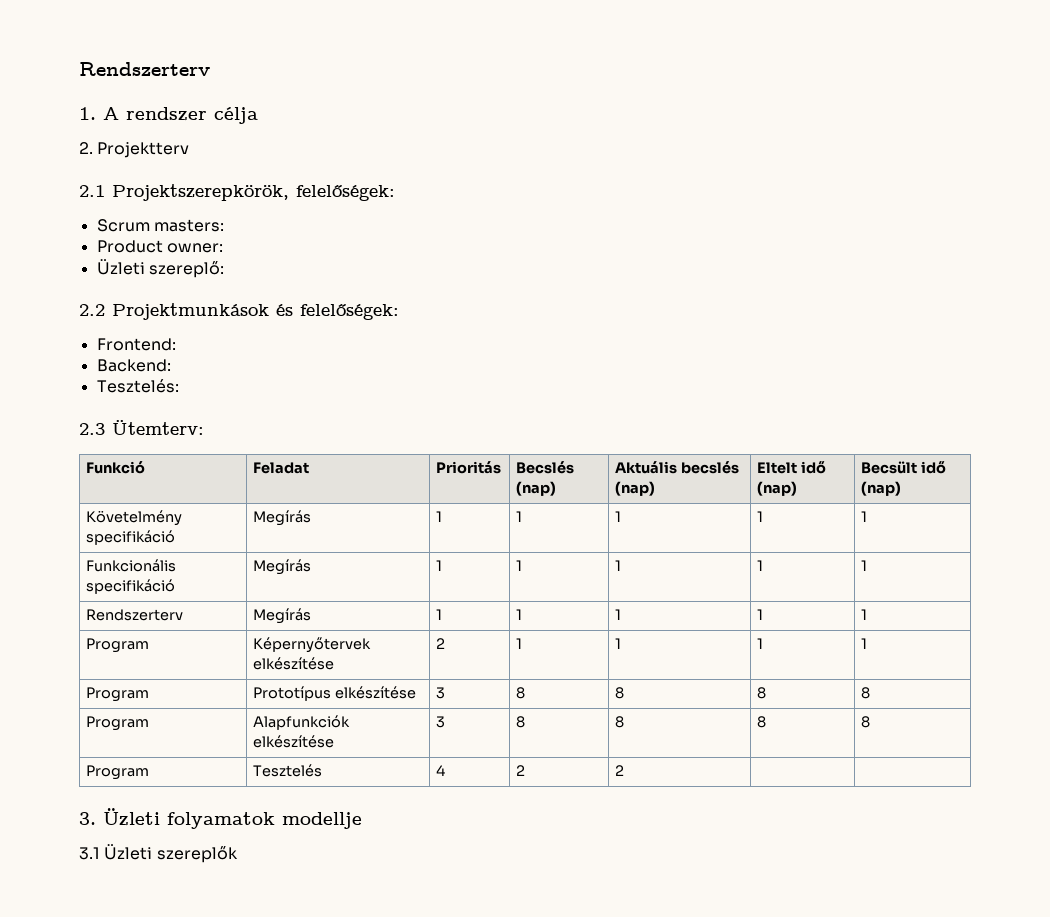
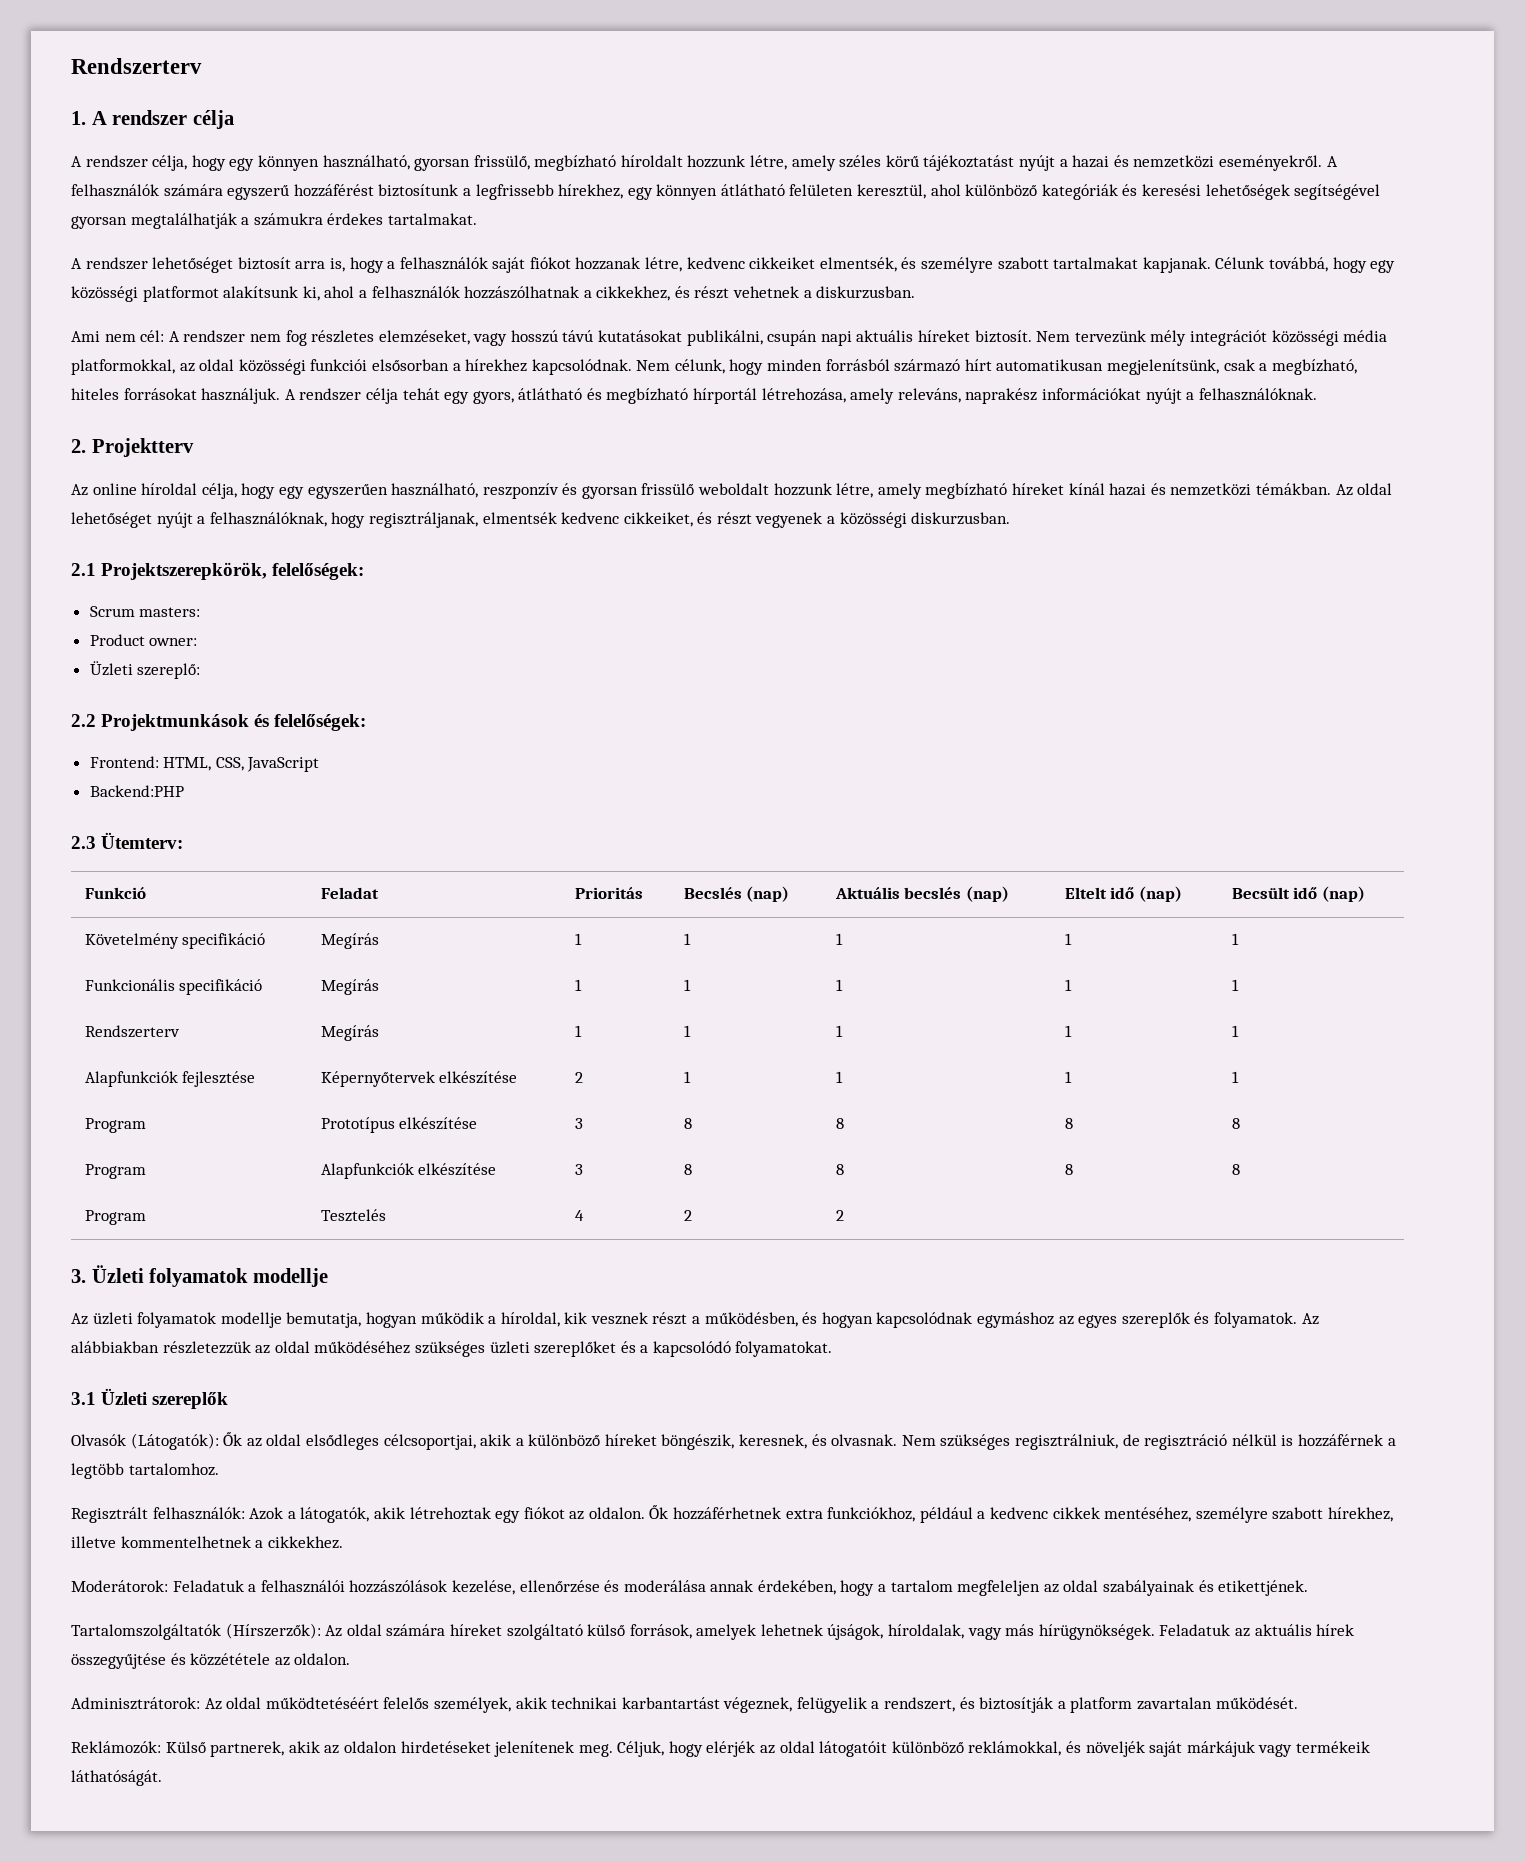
+ A rendszer célja, hogy egy könnyen használható, gyorsan frissülő, megbízható híroldalt hozzunk létre, amely széles körű tájékoztatást nyújt a hazai és nemzetközi eseményekről. A felhasználók számára egyszerű hozzáférést biztosítunk a legfrissebb hírekhez, egy könnyen átlátható felületen keresztül, ahol különböző kategóriák és keresési lehetőségek segítségével gyorsan megtalálhatják a számukra érdekes tartalmakat.
+ A rendszer lehetőséget biztosít arra is, hogy a felhasználók saját fiókot hozzanak létre, kedvenc cikkeiket elmentsék, és személyre szabott tartalmakat kapjanak. Célunk továbbá, hogy egy közösségi platformot alakítsunk ki, ahol a felhasználók hozzászólhatnak a cikkekhez, és részt vehetnek a diskurzusban.
+ Ami nem cél: A rendszer nem fog részletes elemzéseket, vagy hosszú távú kutatásokat publikálni, csupán napi aktuális híreket biztosít. Nem tervezünk mély integrációt közösségi média platformokkal, az oldal közösségi funkciói elsősorban a hírekhez kapcsolódnak. Nem célunk, hogy minden forrásból származó hírt automatikusan megjelenítsünk, csak a megbízható, hiteles forrásokat használjuk. A rendszer célja tehát egy gyors, átlátható és megbízható hírportál létrehozása, amely releváns, naprakész információkat nyújt a felhasználóknak.
  2. Projektterv
+ Az online híroldal célja, hogy egy egyszerűen használható, reszponzív és gyorsan frissülő weboldalt hozzunk létre, amely megbízható híreket kínál hazai és nemzetközi témákban. Az oldal lehetőséget nyújt a felhasználóknak, hogy regisztráljanak, elmentsék kedvenc cikkeiket, és részt vegyenek a közösségi diskurzusban.
- Frontend:
- Backend:
- Tesztelés:
+ Frontend: HTML, CSS, JavaScript
+ Backend:PHP
- Program | Képernyőtervek elkészítése | 2 | 1 | 1 | 1 | 1
+ Alapfunkciók fejlesztése | Képernyőtervek elkészítése | 2 | 1 | 1 | 1 | 1
+ Az üzleti folyamatok modellje bemutatja, hogyan működik a híroldal, kik vesznek részt a működésben, és hogyan kapcsolódnak egymáshoz az egyes szereplők és folyamatok. Az alábbiakban részletezzük az oldal működéséhez szükséges üzleti szereplőket és a kapcsolódó folyamatokat.
  3.1 Üzleti szereplők
+ Olvasók (Látogatók): Ők az oldal elsődleges célcsoportjai, akik a különböző híreket böngészik, keresnek, és olvasnak. Nem szükséges regisztrálniuk, de regisztráció nélkül is hozzáférnek a legtöbb tartalomhoz.
+ Regisztrált felhasználók: Azok a látogatók, akik létrehoztak egy fiókot az oldalon. Ők hozzáférhetnek extra funkciókhoz, például a kedvenc cikkek mentéséhez, személyre szabott hírekhez, illetve kommentelhetnek a cikkekhez.
+ Moderátorok: Feladatuk a felhasználói hozzászólások kezelése, ellenőrzése és moderálása annak érdekében, hogy a tartalom megfeleljen az oldal szabályainak és etikettjének.
+ Tartalomszolgáltatók (Hírszerzők): Az oldal számára híreket szolgáltató külső források, amelyek lehetnek újságok, híroldalak, vagy más hírügynökségek. Feladatuk az aktuális hírek összegyűjtése és közzététele az oldalon.
+ Adminisztrátorok: Az oldal működtetéséért felelős személyek, akik technikai karbantartást végeznek, felügyelik a rendszert, és biztosítják a platform zavartalan működését.
+ Reklámozók: Külső partnerek, akik az oldalon hirdetéseket jelenítenek meg. Céljuk, hogy elérjék az oldal látogatóit különböző reklámokkal, és növeljék saját márkájuk vagy termékeik láthatóságát.

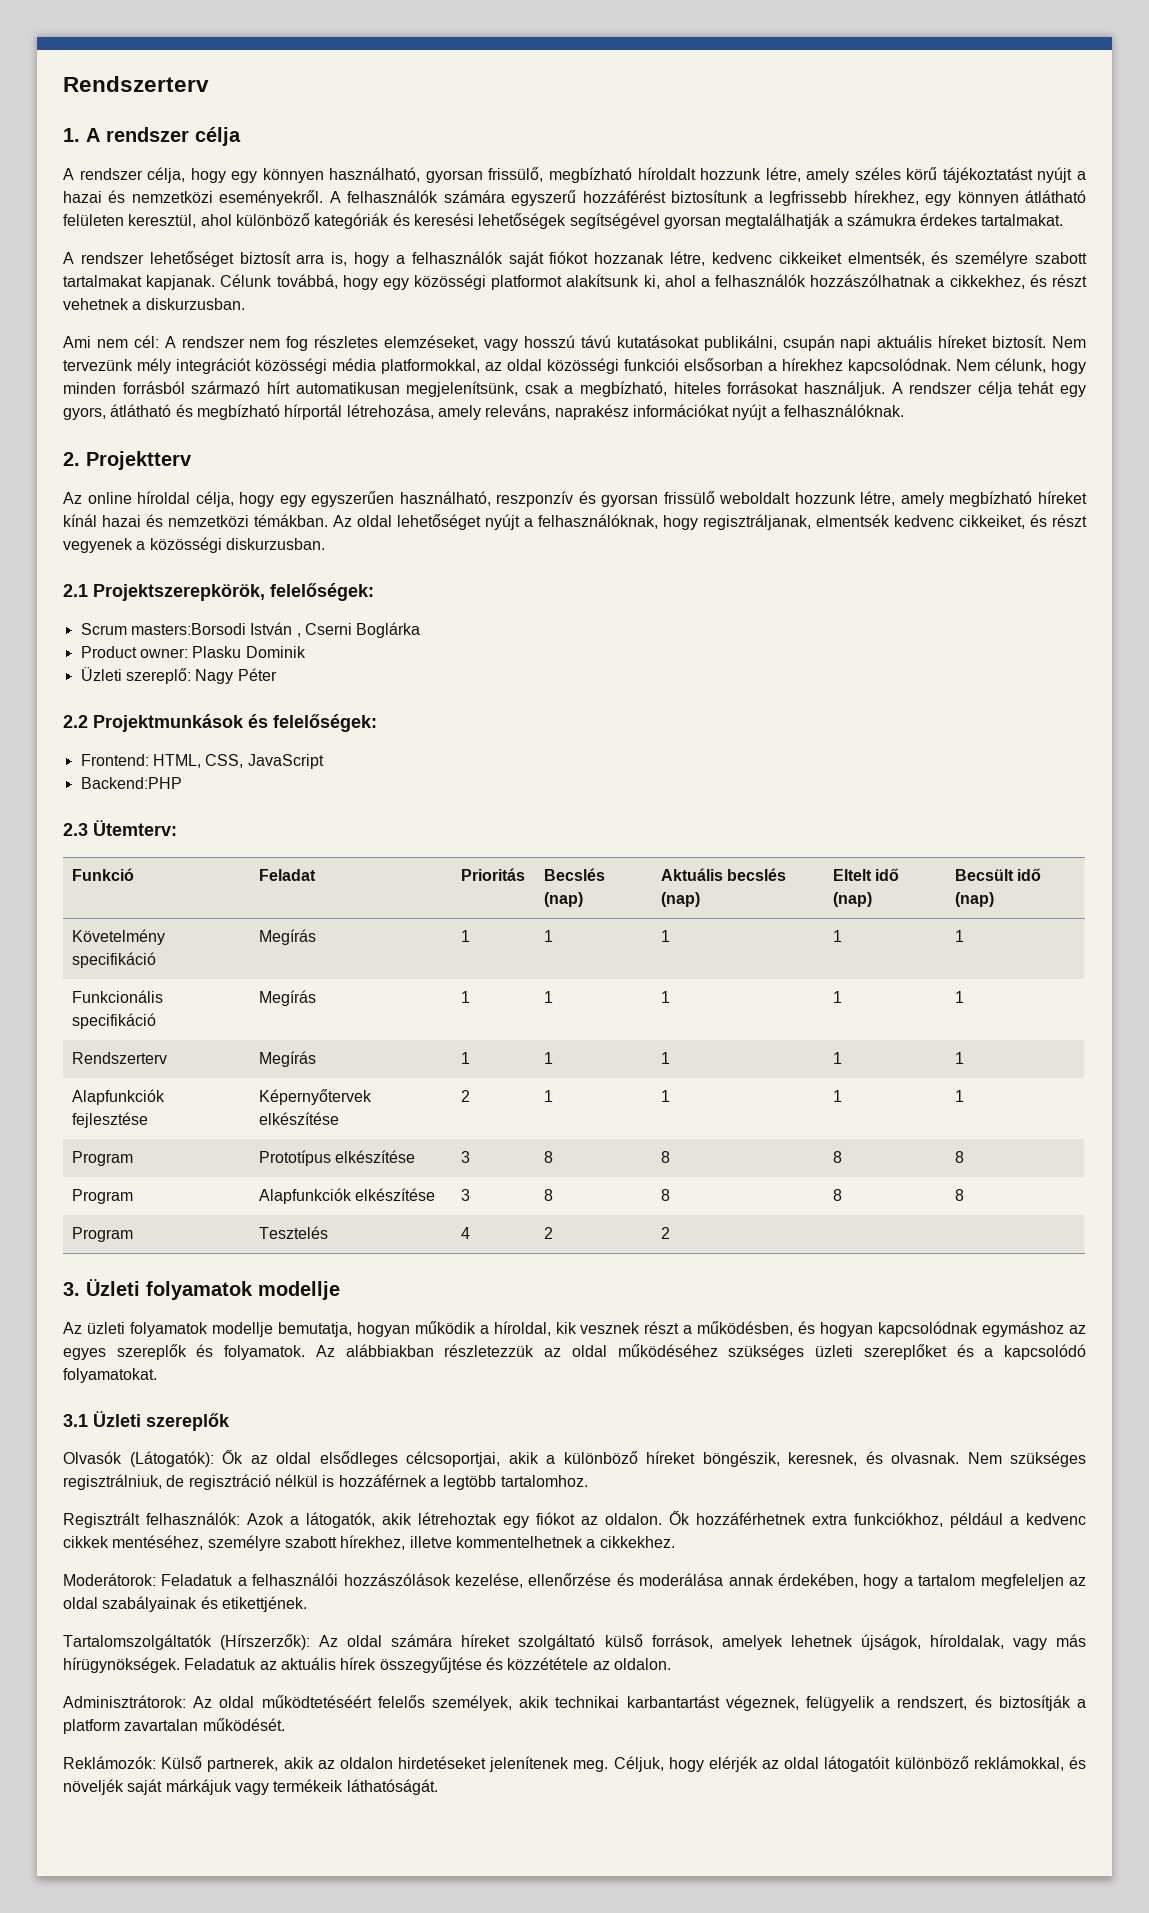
- Scrum masters:
+ Scrum masters:Borsodi István , Cserni Boglárka
- Product owner:
+ Product owner: Plasku Dominik
- Üzleti szereplő:
+ Üzleti szereplő: Nagy Péter

